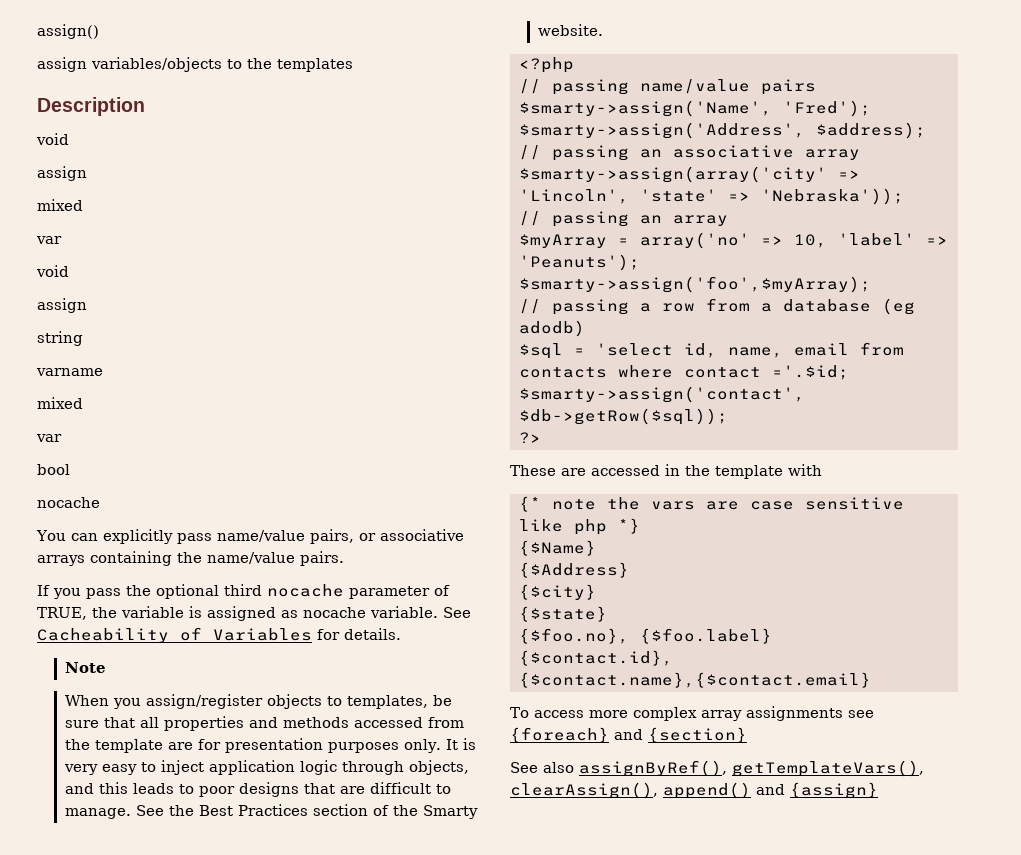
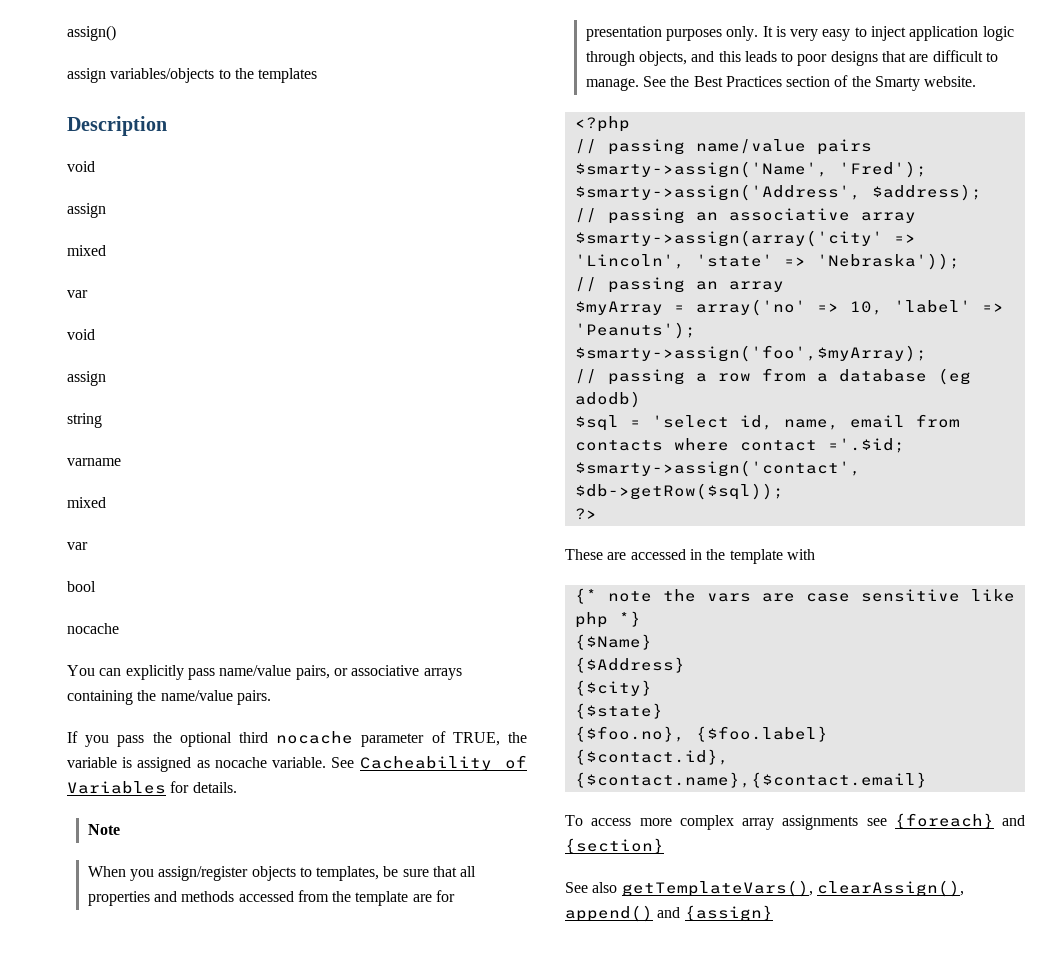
- See also assignByRef(), getTemplateVars(), clearAssign(), append() and {assign}
+ See also getTemplateVars(), clearAssign(), append() and {assign}

